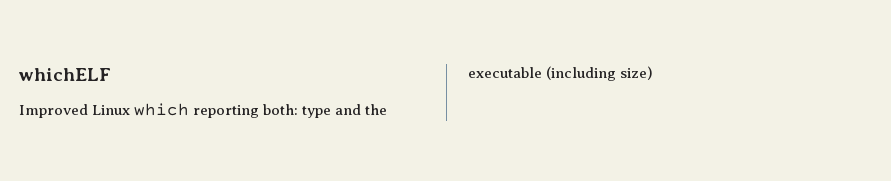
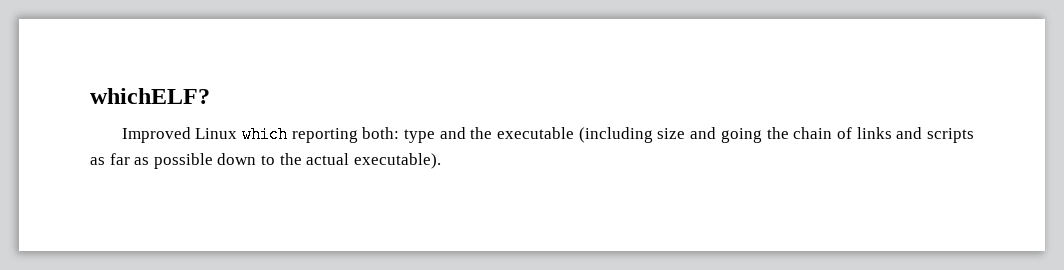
- whichELF
+ whichELF?
- Improved Linux which reporting both: type and the executable (including size)
+ Improved Linux which reporting both: type and the executable (including size and going the chain of links and scripts as far as possible down to the actual executable).

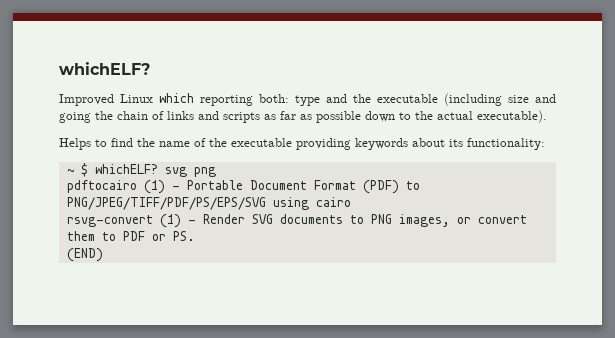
+ Helps to find the name of the executable providing keywords about its functionality:
+ ~ $ whichELF? svg png
+ pdftocairo (1) - Portable Document Format (PDF) to PNG/JPEG/TIFF/PDF/PS/EPS/SVG using cairo
+ rsvg-convert (1) - Render SVG documents to PNG images, or convert them to PDF or PS.
+ (END)

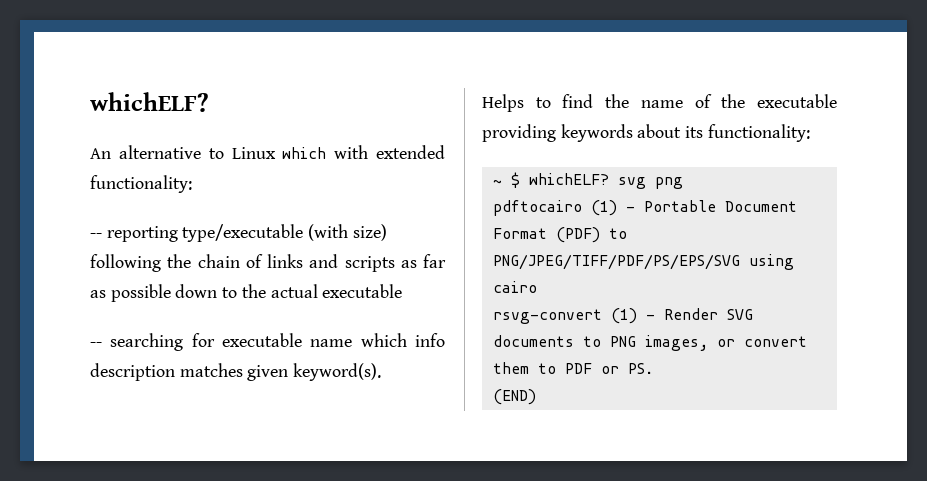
- Improved Linux which reporting both: type and the executable (including size and going the chain of links and scripts as far as possible down to the actual executable).
+ An alternative to Linux which with extended functionality:
+ -- reporting type/executable (with size) following the chain of links and scripts as far as possible down to the actual executable
+ -- searching for executable name which info description matches given keyword(s).

